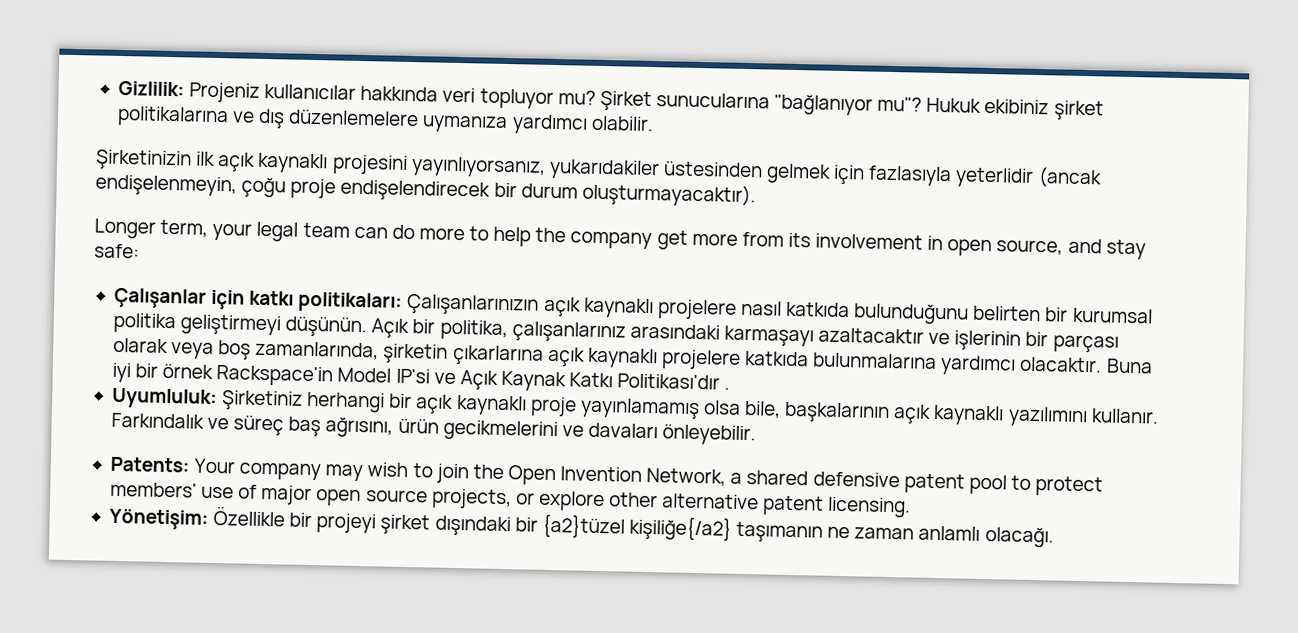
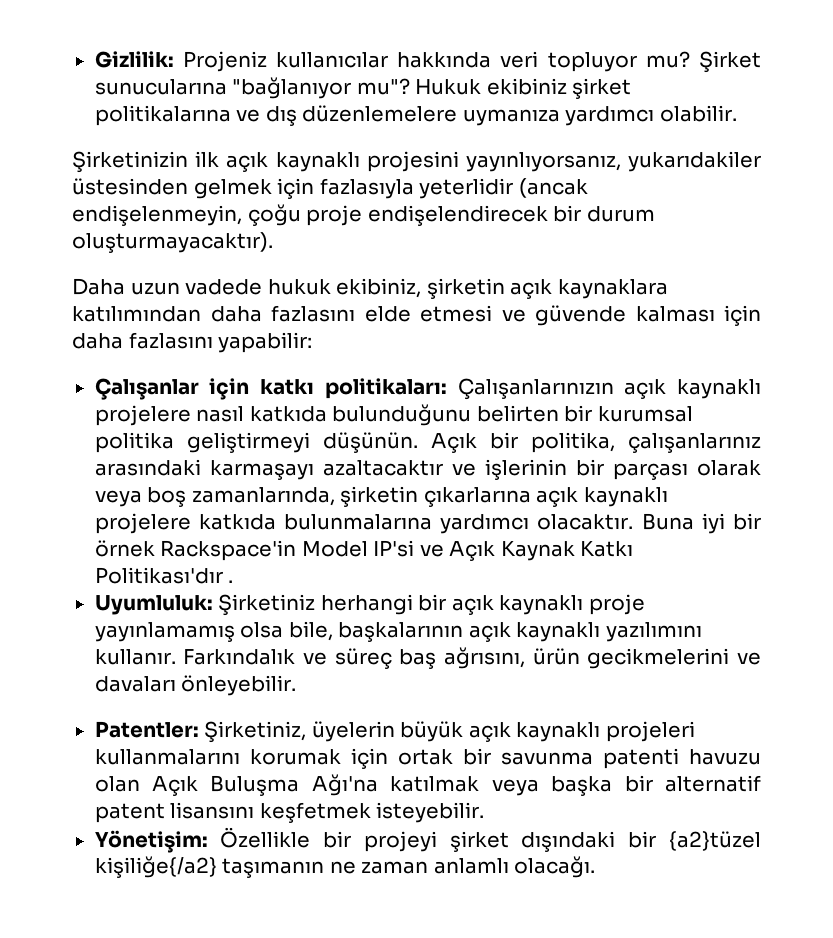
- Longer term, your legal team can do more to help the company get more from its involvement in open source, and stay safe:
+ Daha uzun vadede hukuk ekibiniz, şirketin açık kaynaklara katılımından daha fazlasını elde etmesi ve güvende kalması için daha fazlasını yapabilir:
- Patents: Your company may wish to join the Open Invention Network, a shared defensive patent pool to protect members' use of major open source projects, or explore other alternative patent licensing.
+ Patentler: Şirketiniz, üyelerin büyük açık kaynaklı projeleri kullanmalarını korumak için ortak bir savunma patenti havuzu olan Açık Buluşma Ağı'na katılmak veya başka bir alternatif patent lisansını keşfetmek isteyebilir.

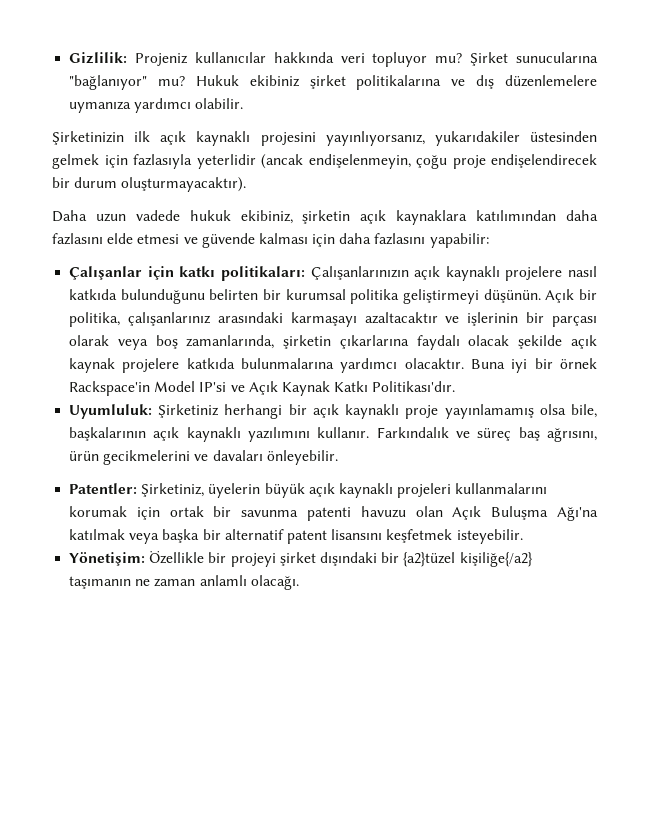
- Şirket sunucularına "bağlanıyor mu"?
+ Şirket sunucularına "bağlanıyor" mu?
- Açık bir politika, çalışanlarınız arasındaki karmaşayı azaltacaktır ve işlerinin bir parçası olarak veya boş zamanlarında, şirketin çıkarlarına açık kaynaklı projelere katkıda bulunmalarına yardımcı olacaktır.
+ Açık bir politika, çalışanlarınız arasındaki karmaşayı azaltacaktır ve işlerinin bir parçası olarak veya boş zamanlarında, şirketin çıkarlarına faydalı olacak şekilde açık kaynak projelere katkıda bulunmalarına yardımcı olacaktır.
- Buna iyi bir örnek Rackspace'in Model IP'si ve Açık Kaynak Katkı Politikası'dır .
+ Buna iyi bir örnek Rackspace'in Model IP'si ve Açık Kaynak Katkı Politikası'dır.

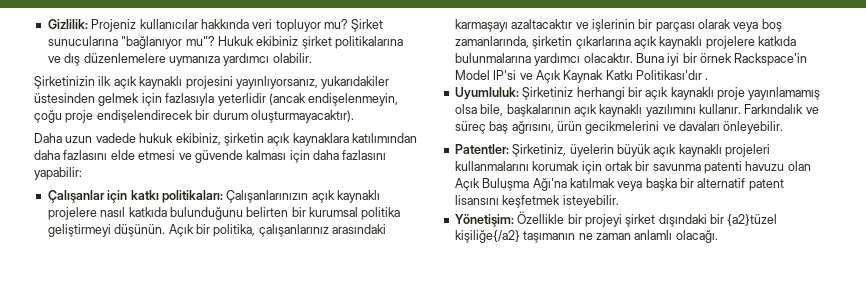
- Şirket sunucularına "bağlanıyor" mu?
+ Şirket sunucularına "bağlanıyor mu"?
- Açık bir politika, çalışanlarınız arasındaki karmaşayı azaltacaktır ve işlerinin bir parçası olarak veya boş zamanlarında, şirketin çıkarlarına faydalı olacak şekilde açık kaynak projelere katkıda bulunmalarına yardımcı olacaktır.
+ Açık bir politika, çalışanlarınız arasındaki karmaşayı azaltacaktır ve işlerinin bir parçası olarak veya boş zamanlarında, şirketin çıkarlarına açık kaynaklı projelere katkıda bulunmalarına yardımcı olacaktır.
- Buna iyi bir örnek Rackspace'in Model IP'si ve Açık Kaynak Katkı Politikası'dır.
+ Buna iyi bir örnek Rackspace'in Model IP'si ve Açık Kaynak Katkı Politikası'dır .

